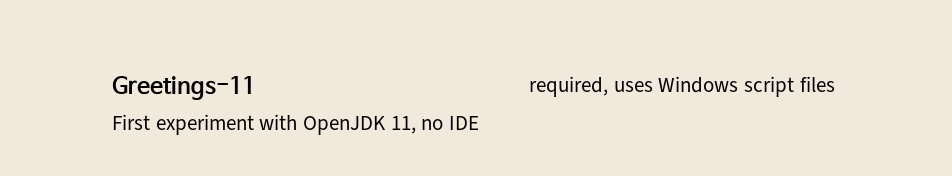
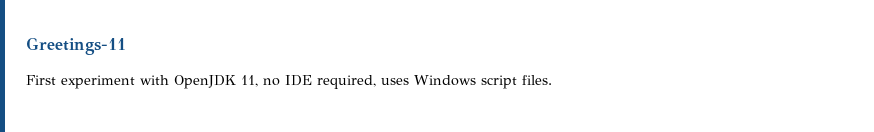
- First experiment with OpenJDK 11, no IDE required, uses Windows script files
+ First experiment with OpenJDK 11, no IDE required, uses Windows script files.

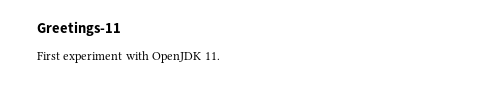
- First experiment with OpenJDK 11, no IDE required, uses Windows script files.
+ First experiment with OpenJDK 11.

